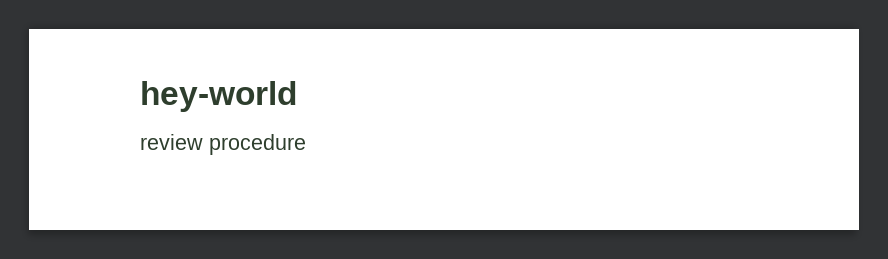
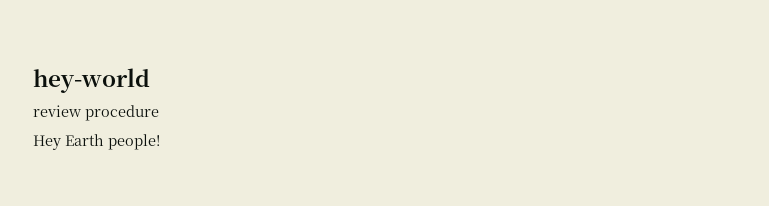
+ Hey Earth people!

